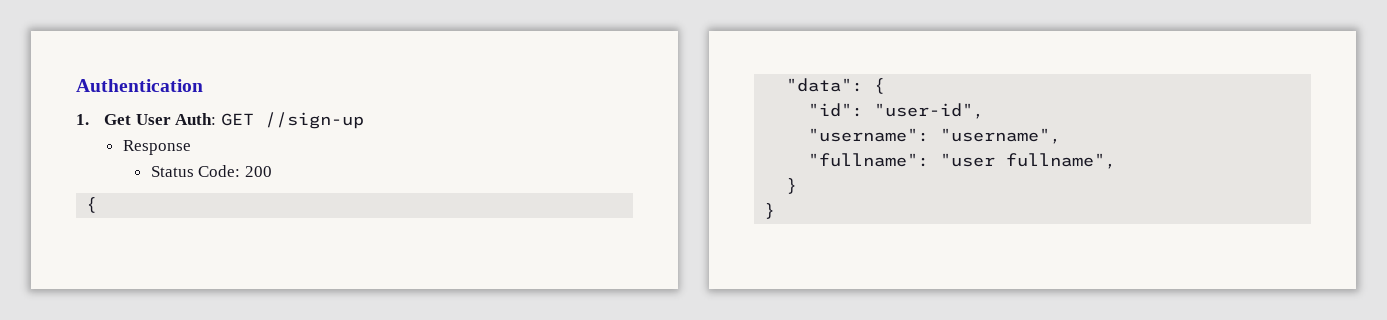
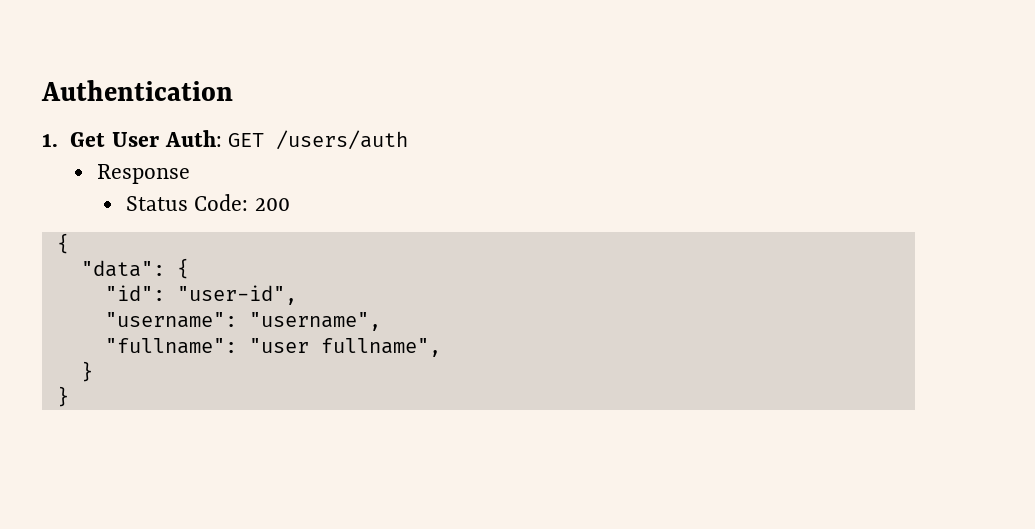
- 1. Get User Auth: GET //sign-up
+ 1. Get User Auth: GET /users/auth

